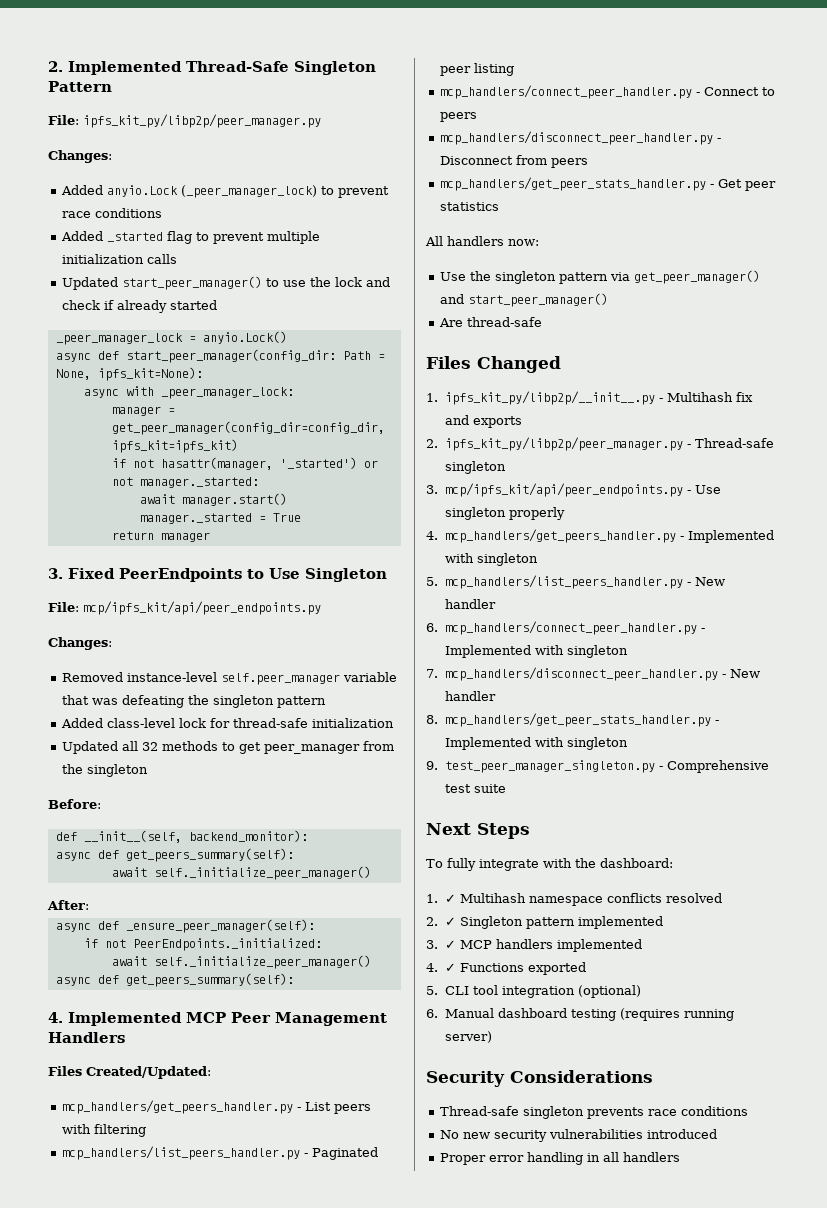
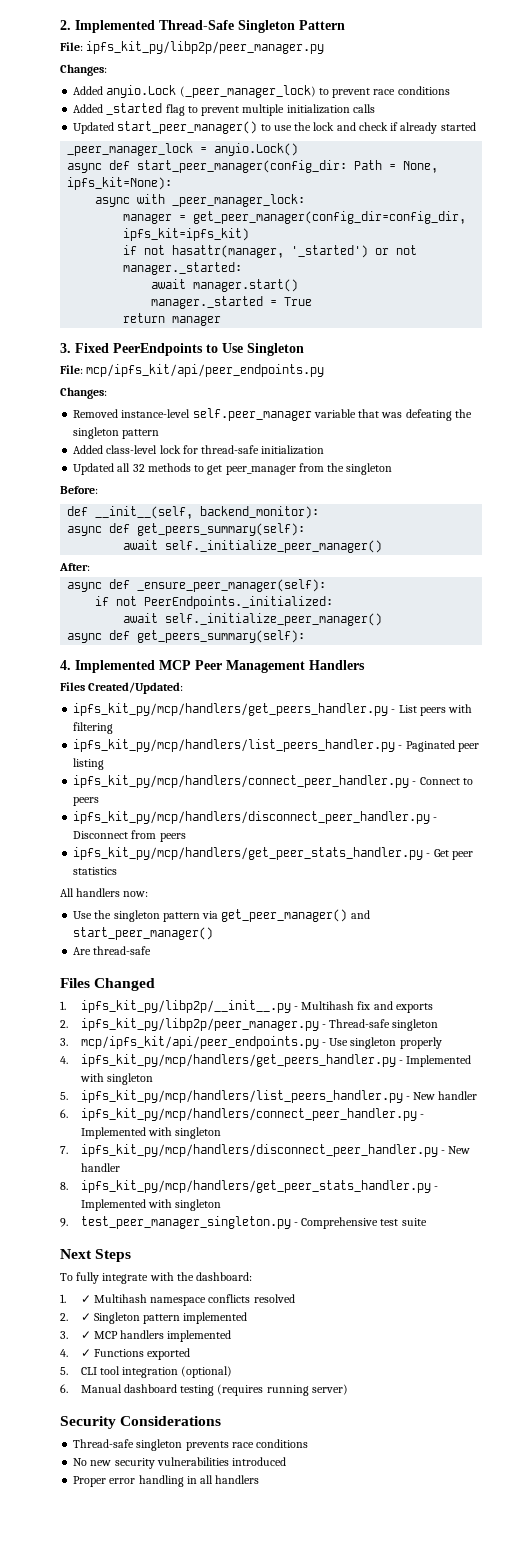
- mcp_handlers/get_peers_handler.py - List peers with filtering
+ ipfs_kit_py/mcp/handlers/get_peers_handler.py - List peers with filtering
- mcp_handlers/list_peers_handler.py - Paginated peer listing
+ ipfs_kit_py/mcp/handlers/list_peers_handler.py - Paginated peer listing
- mcp_handlers/connect_peer_handler.py - Connect to peers
+ ipfs_kit_py/mcp/handlers/connect_peer_handler.py - Connect to peers
- mcp_handlers/disconnect_peer_handler.py - Disconnect from peers
+ ipfs_kit_py/mcp/handlers/disconnect_peer_handler.py - Disconnect from peers
- mcp_handlers/get_peer_stats_handler.py - Get peer statistics
+ ipfs_kit_py/mcp/handlers/get_peer_stats_handler.py - Get peer statistics
- 4. mcp_handlers/get_peers_handler.py - Implemented with singleton
+ 4. ipfs_kit_py/mcp/handlers/get_peers_handler.py - Implemented with singleton
- 5. mcp_handlers/list_peers_handler.py - New handler
+ 5. ipfs_kit_py/mcp/handlers/list_peers_handler.py - New handler
- 6. mcp_handlers/connect_peer_handler.py - Implemented with singleton
+ 6. ipfs_kit_py/mcp/handlers/connect_peer_handler.py - Implemented with singleton
- 7. mcp_handlers/disconnect_peer_handler.py - New handler
+ 7. ipfs_kit_py/mcp/handlers/disconnect_peer_handler.py - New handler
- 8. mcp_handlers/get_peer_stats_handler.py - Implemented with singleton
+ 8. ipfs_kit_py/mcp/handlers/get_peer_stats_handler.py - Implemented with singleton

